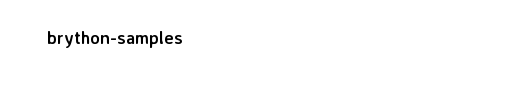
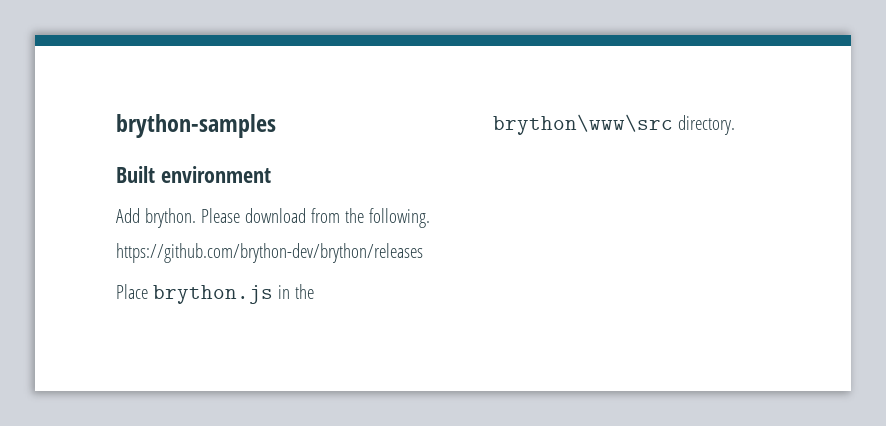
+ Built environment
+ Add brython. Please download from the following.
+ https://github.com/brython-dev/brython/releases
+ Place brython.js in the brython\www\src directory.

